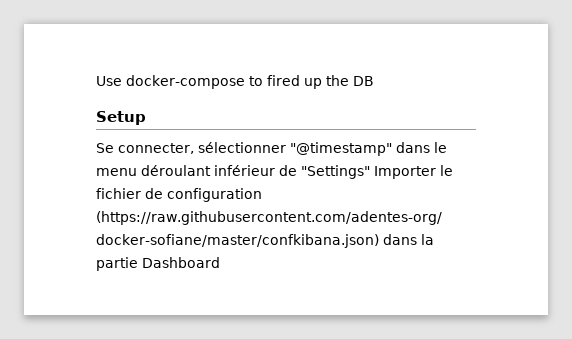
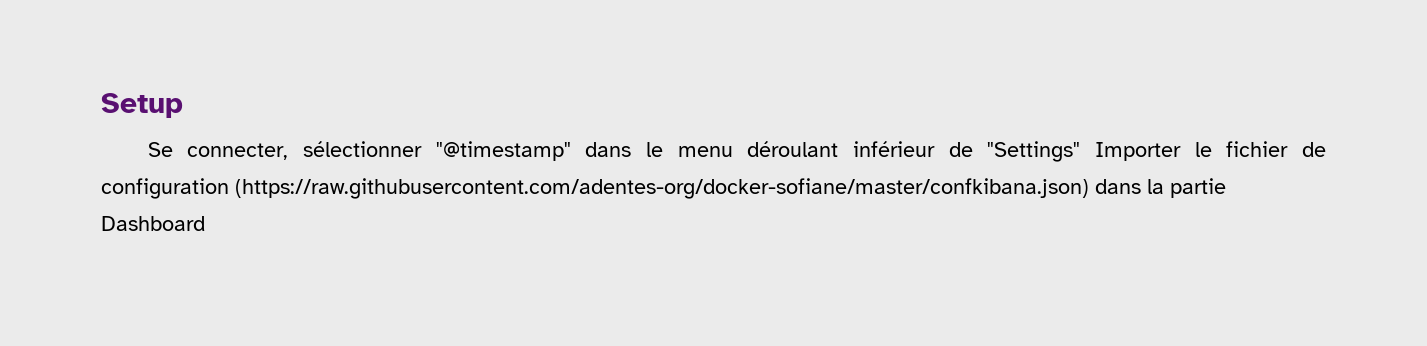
- Use docker-compose to fired up the DB

